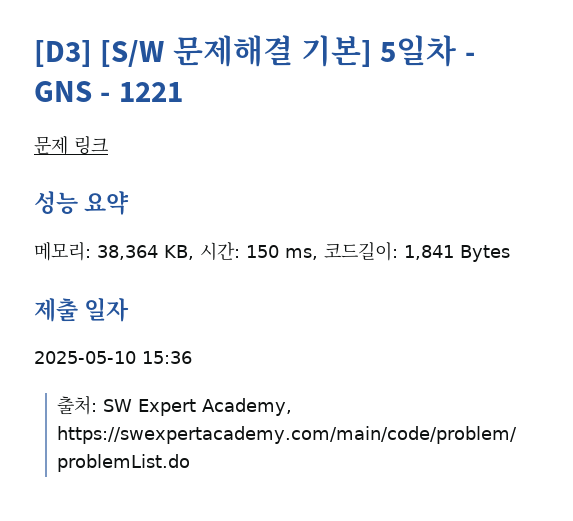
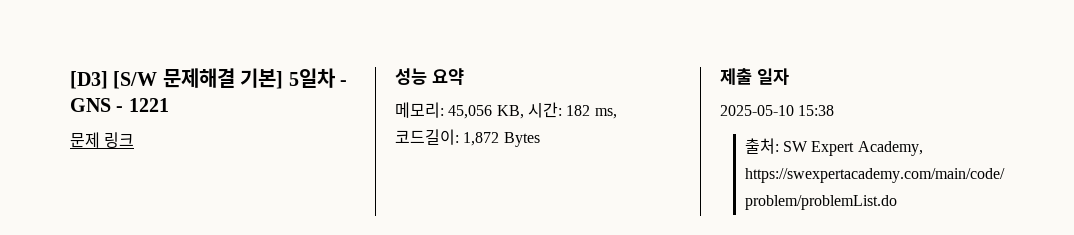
- 메모리: 38,364 KB, 시간: 150 ms, 코드길이: 1,841 Bytes
+ 메모리: 45,056 KB, 시간: 182 ms, 코드길이: 1,872 Bytes
- 2025-05-10 15:36
+ 2025-05-10 15:38

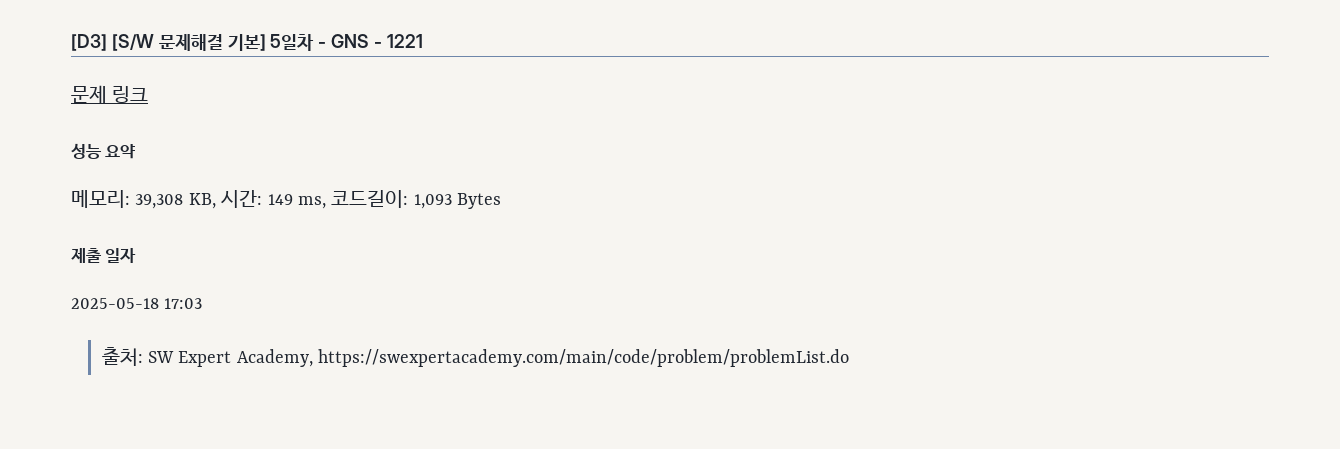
- 메모리: 45,056 KB, 시간: 182 ms, 코드길이: 1,872 Bytes
+ 메모리: 39,308 KB, 시간: 149 ms, 코드길이: 1,093 Bytes
- 2025-05-10 15:38
+ 2025-05-18 17:03

